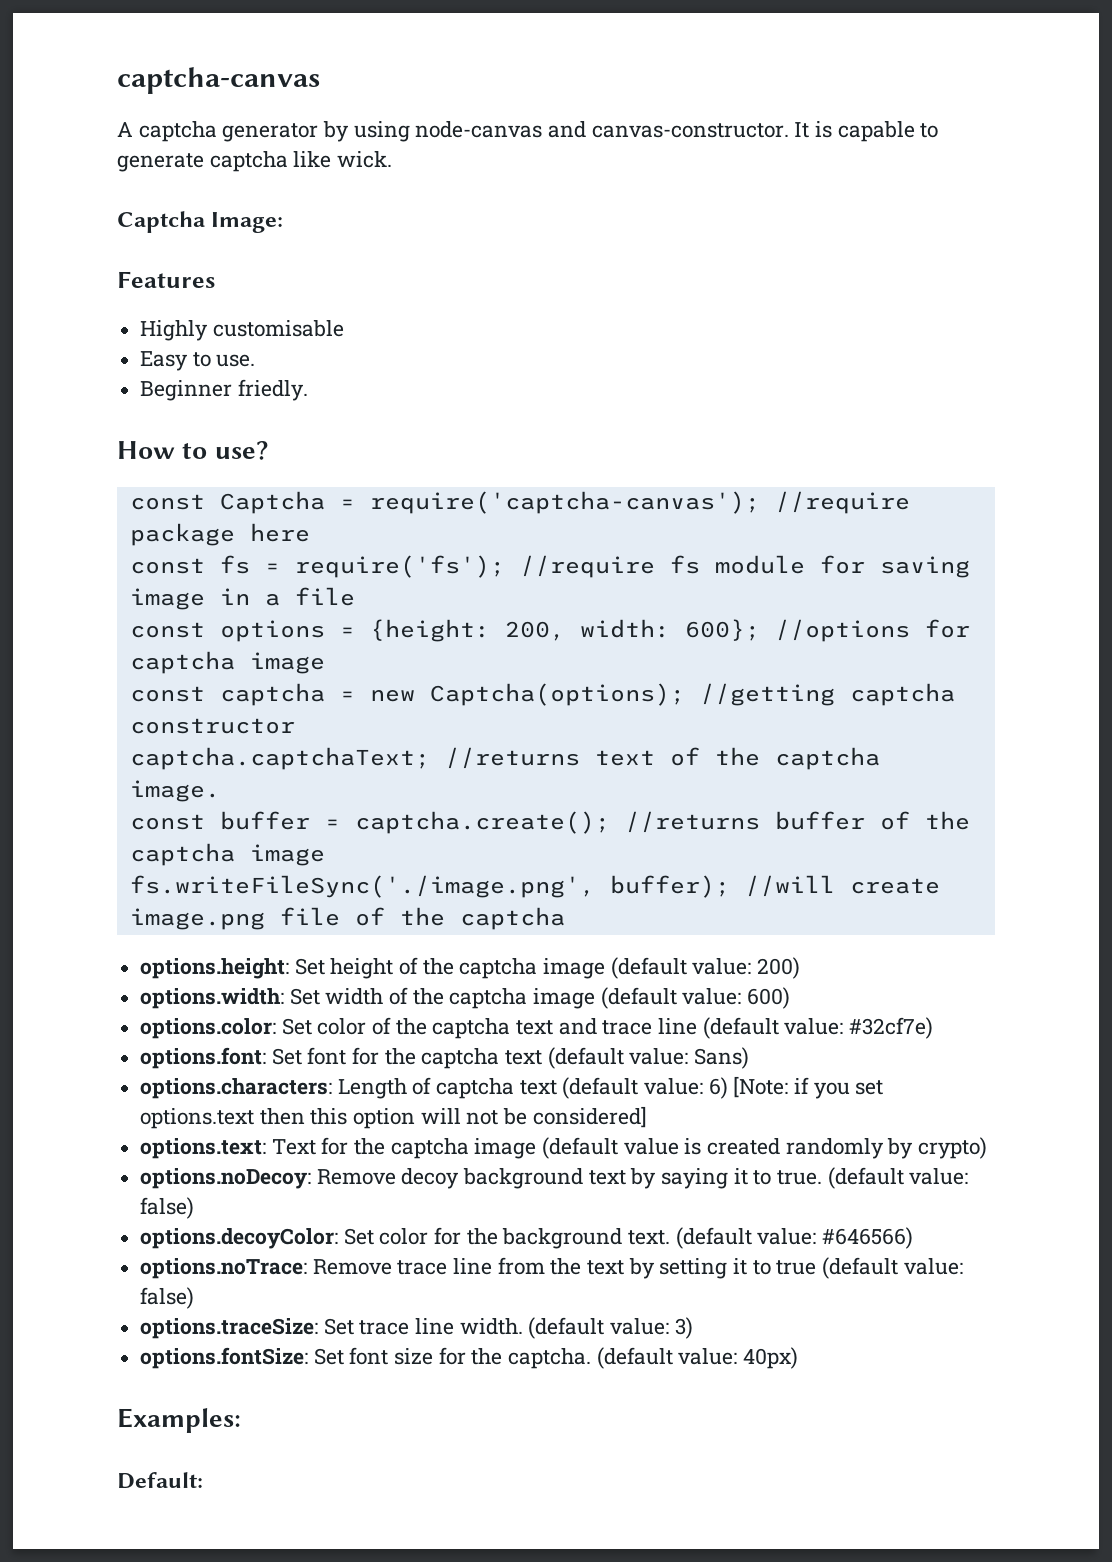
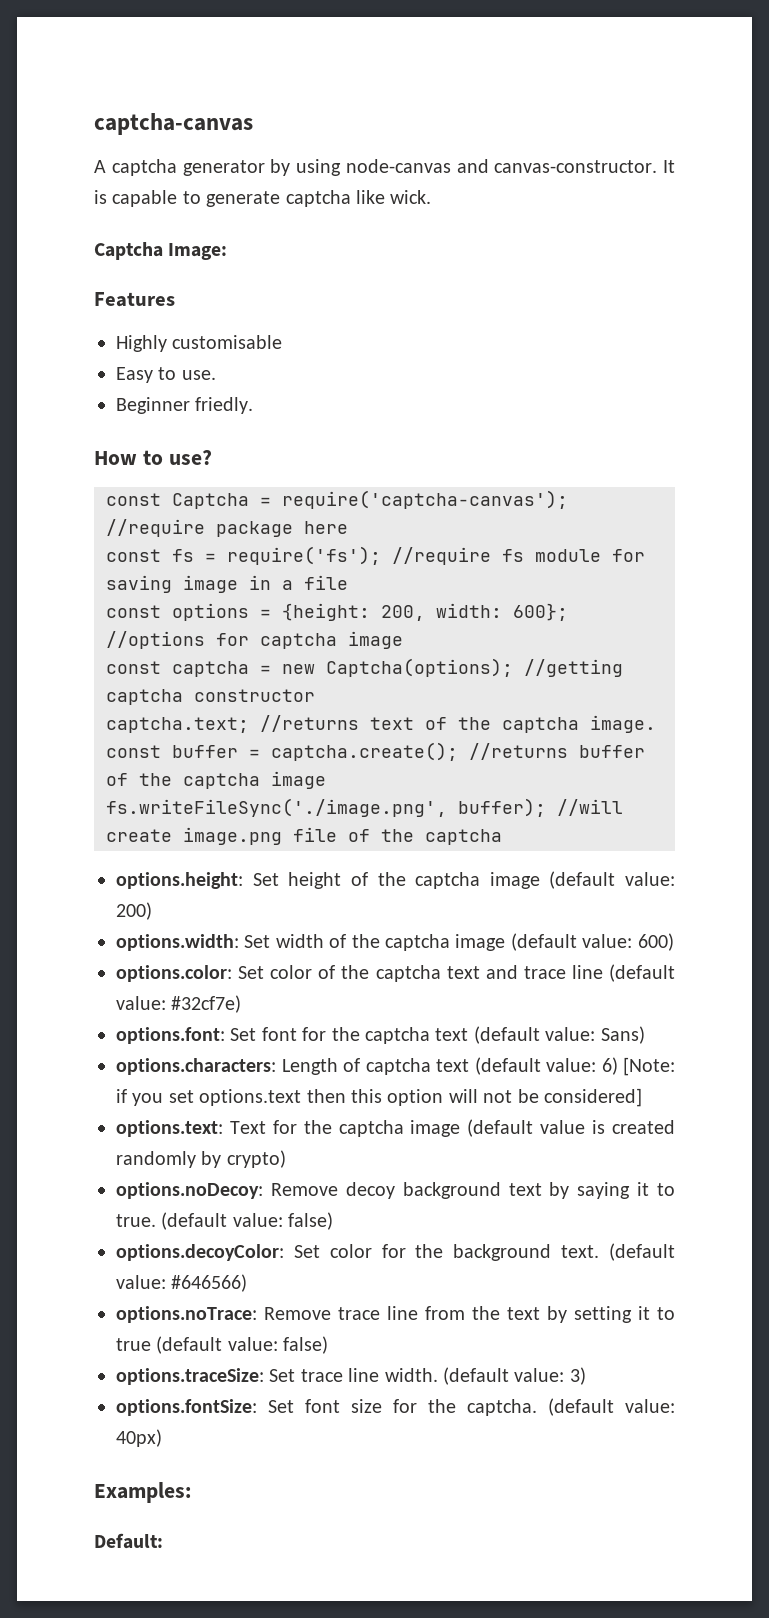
- captcha.captchaText; //returns text of the captcha image.
+ captcha.text; //returns text of the captcha image.

